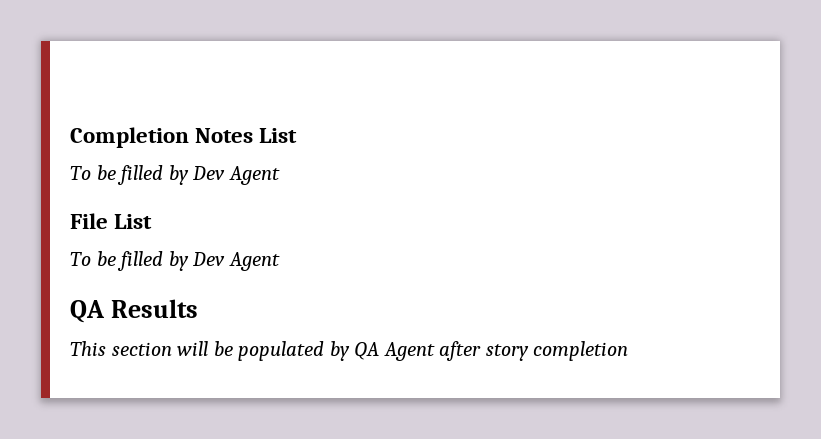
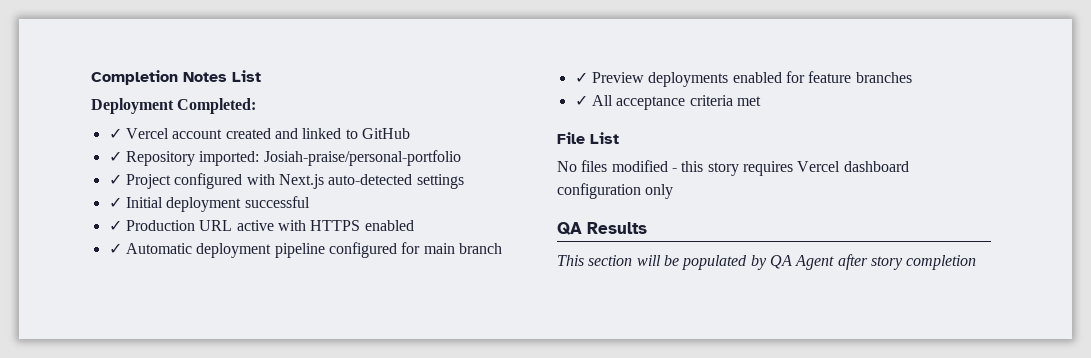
  Completion Notes List
- To be filled by Dev Agent
+ Deployment Completed:
+ ✓ Vercel account created and linked to GitHub
+ ✓ Repository imported: Josiah-praise/personal-portfolio
+ ✓ Project configured with Next.js auto-detected settings
+ ✓ Initial deployment successful
+ ✓ Production URL active with HTTPS enabled
+ ✓ Automatic deployment pipeline configured for main branch
+ ✓ Preview deployments enabled for feature branches
+ ✓ All acceptance criteria met
  File List
- To be filled by Dev Agent
+ No files modified - this story requires Vercel dashboard configuration only

